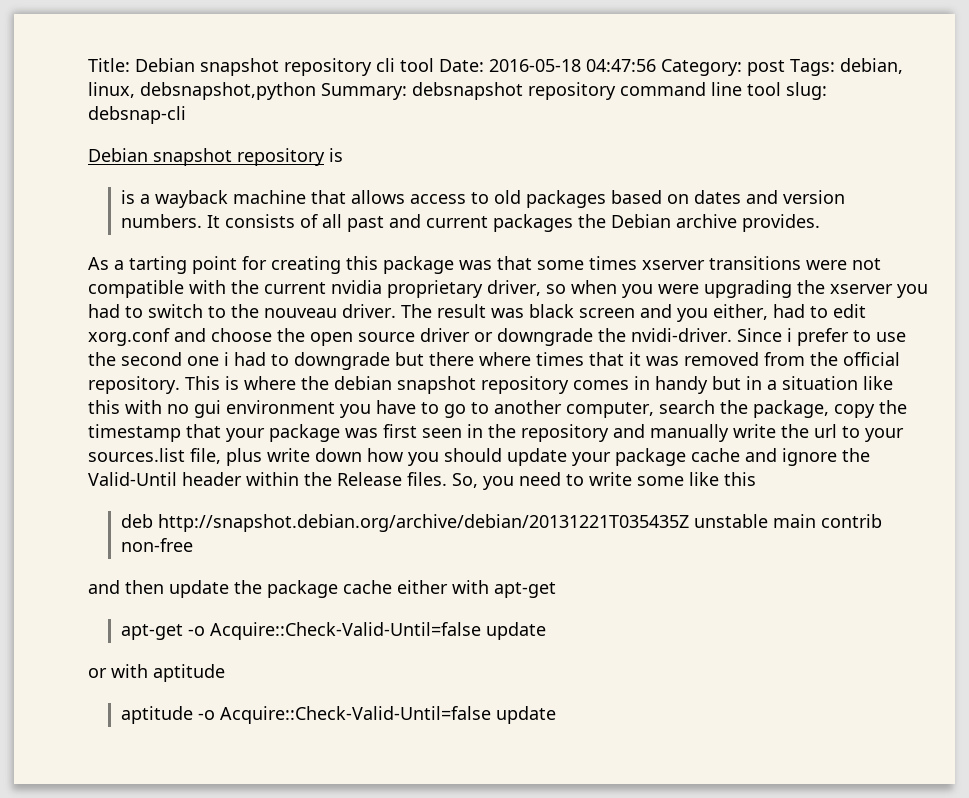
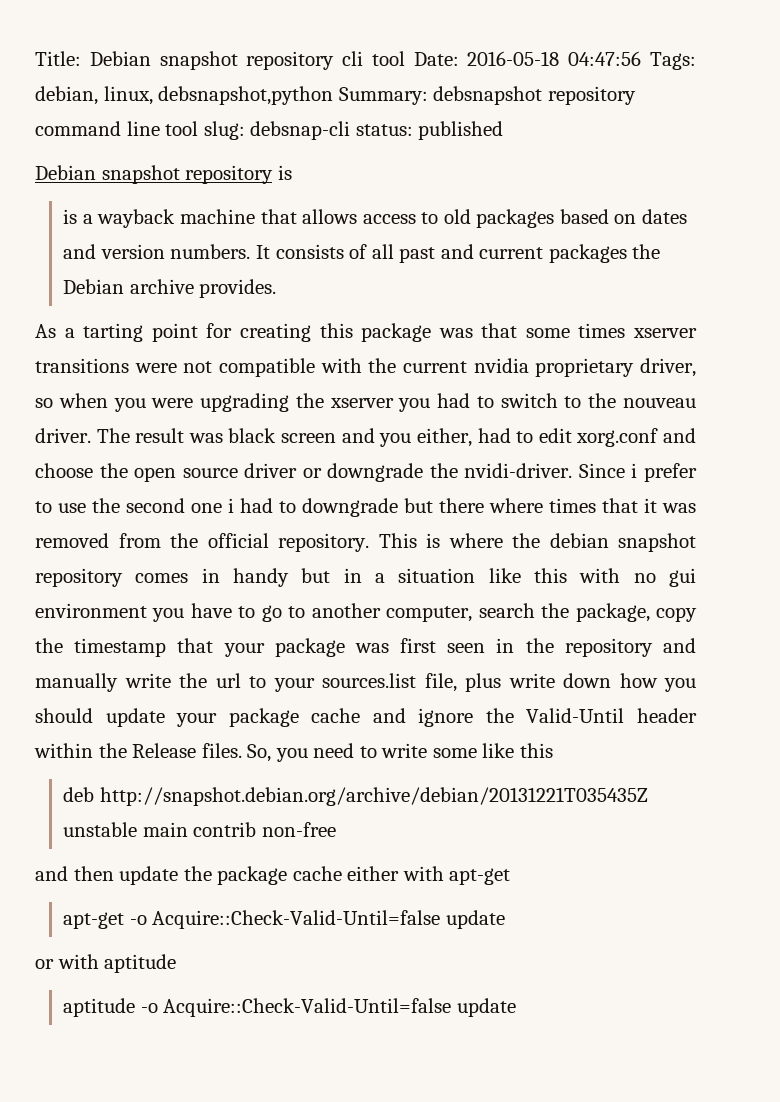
- Title: Debian snapshot repository cli tool Date: 2016-05-18 04:47:56 Category: post Tags: debian, linux, debsnapshot,python Summary: debsnapshot repository command line tool slug: debsnap-cli
+ Title: Debian snapshot repository cli tool Date: 2016-05-18 04:47:56 Tags: debian, linux, debsnapshot,python Summary: debsnapshot repository command line tool slug: debsnap-cli status: published

